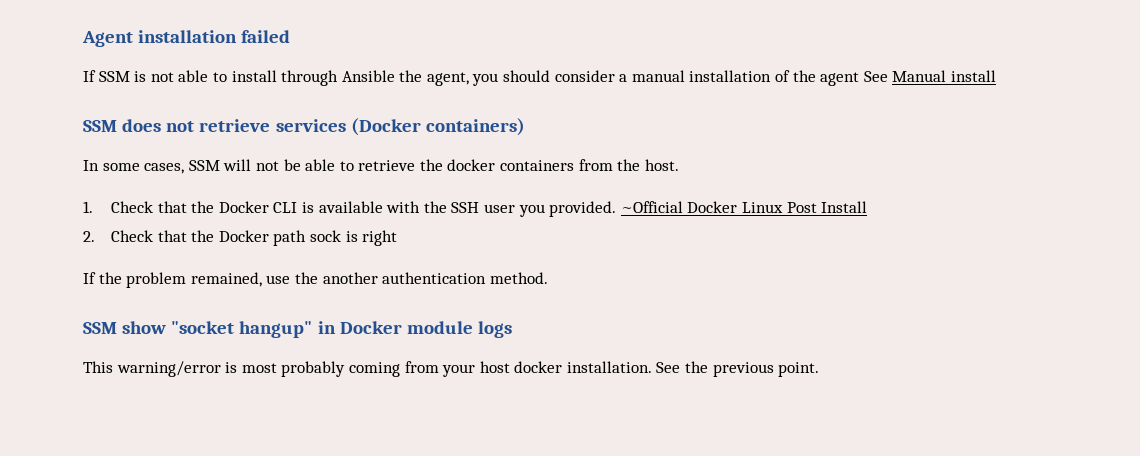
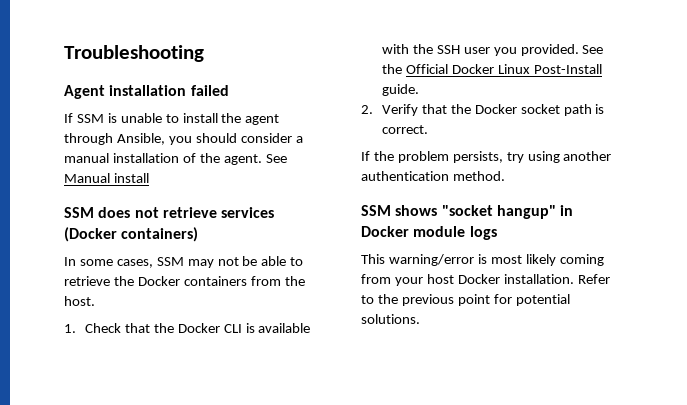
+ Troubleshooting
- If SSM is not able to install through Ansible the agent, you should consider a manual installation of the agent See Manual install
+ If SSM is unable to install the agent through Ansible, you should consider a manual installation of the agent. See Manual install
- In some cases, SSM will not be able to retrieve the docker containers from the host.
+ In some cases, SSM may not be able to retrieve the Docker containers from the host.
- ~Official Docker Linux Post Install
+ See the Official Docker Linux Post-Install guide.
- 2. Check that the Docker path sock is right
+ 2. Verify that the Docker socket path is correct.
- If the problem remained, use the another authentication method.
+ If the problem persists, try using another authentication method.
- SSM show "socket hangup" in Docker module logs
+ SSM shows "socket hangup" in Docker module logs
- This warning/error is most probably coming from your host docker installation. See the previous point.
+ This warning/error is most likely coming from your host Docker installation. Refer to the previous point for potential solutions.

